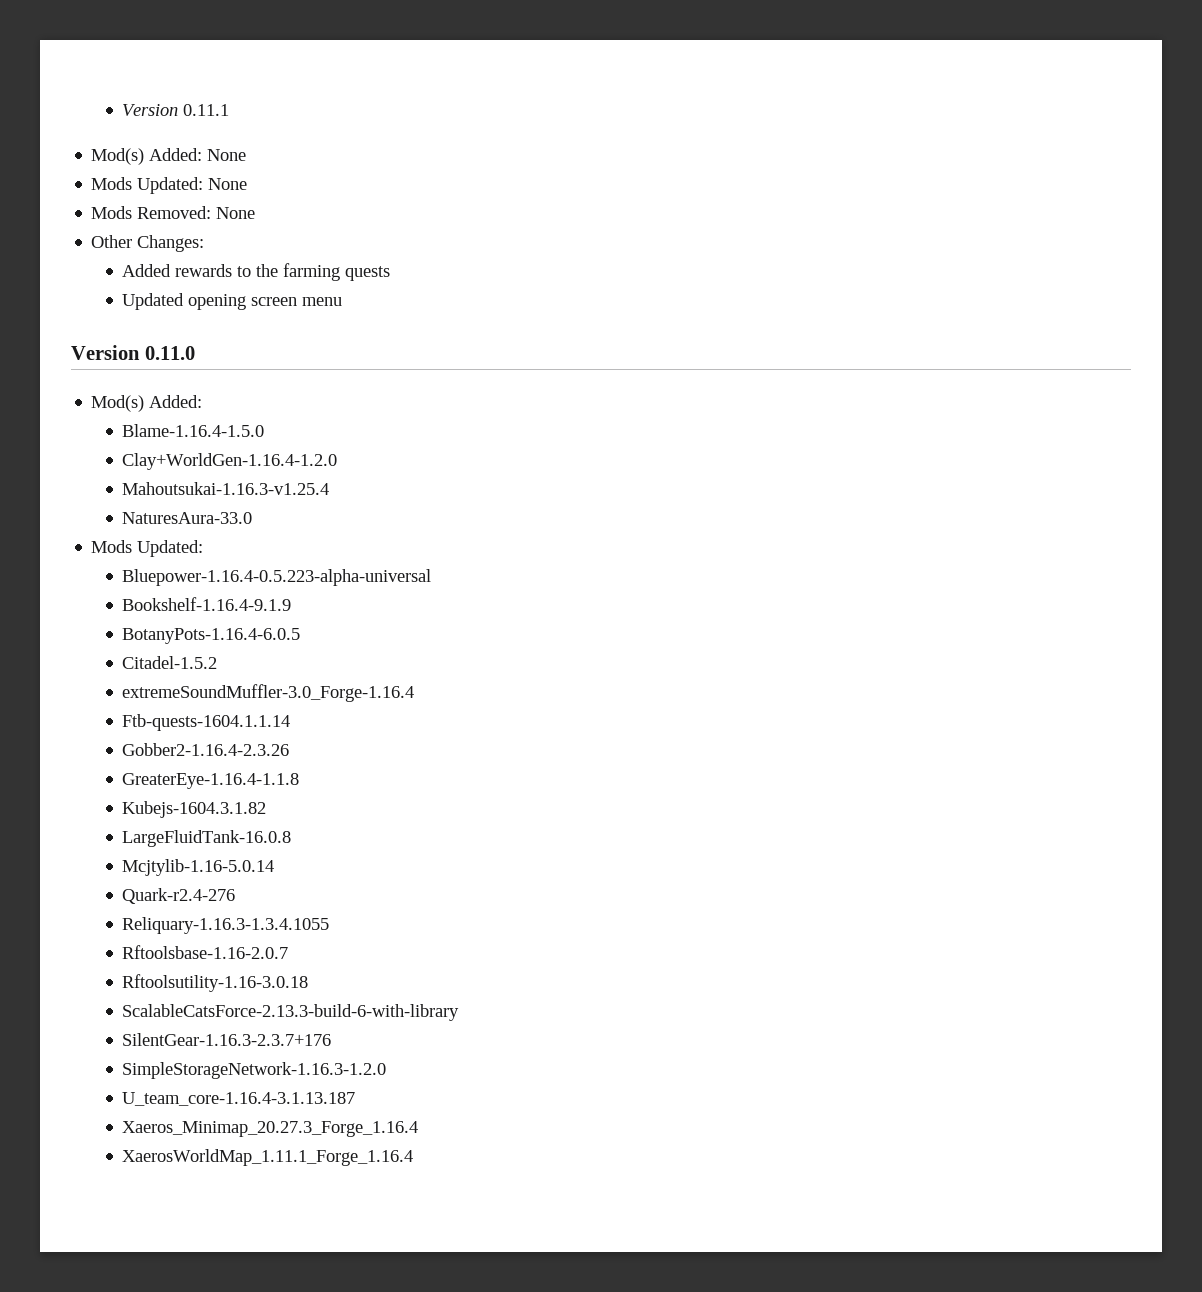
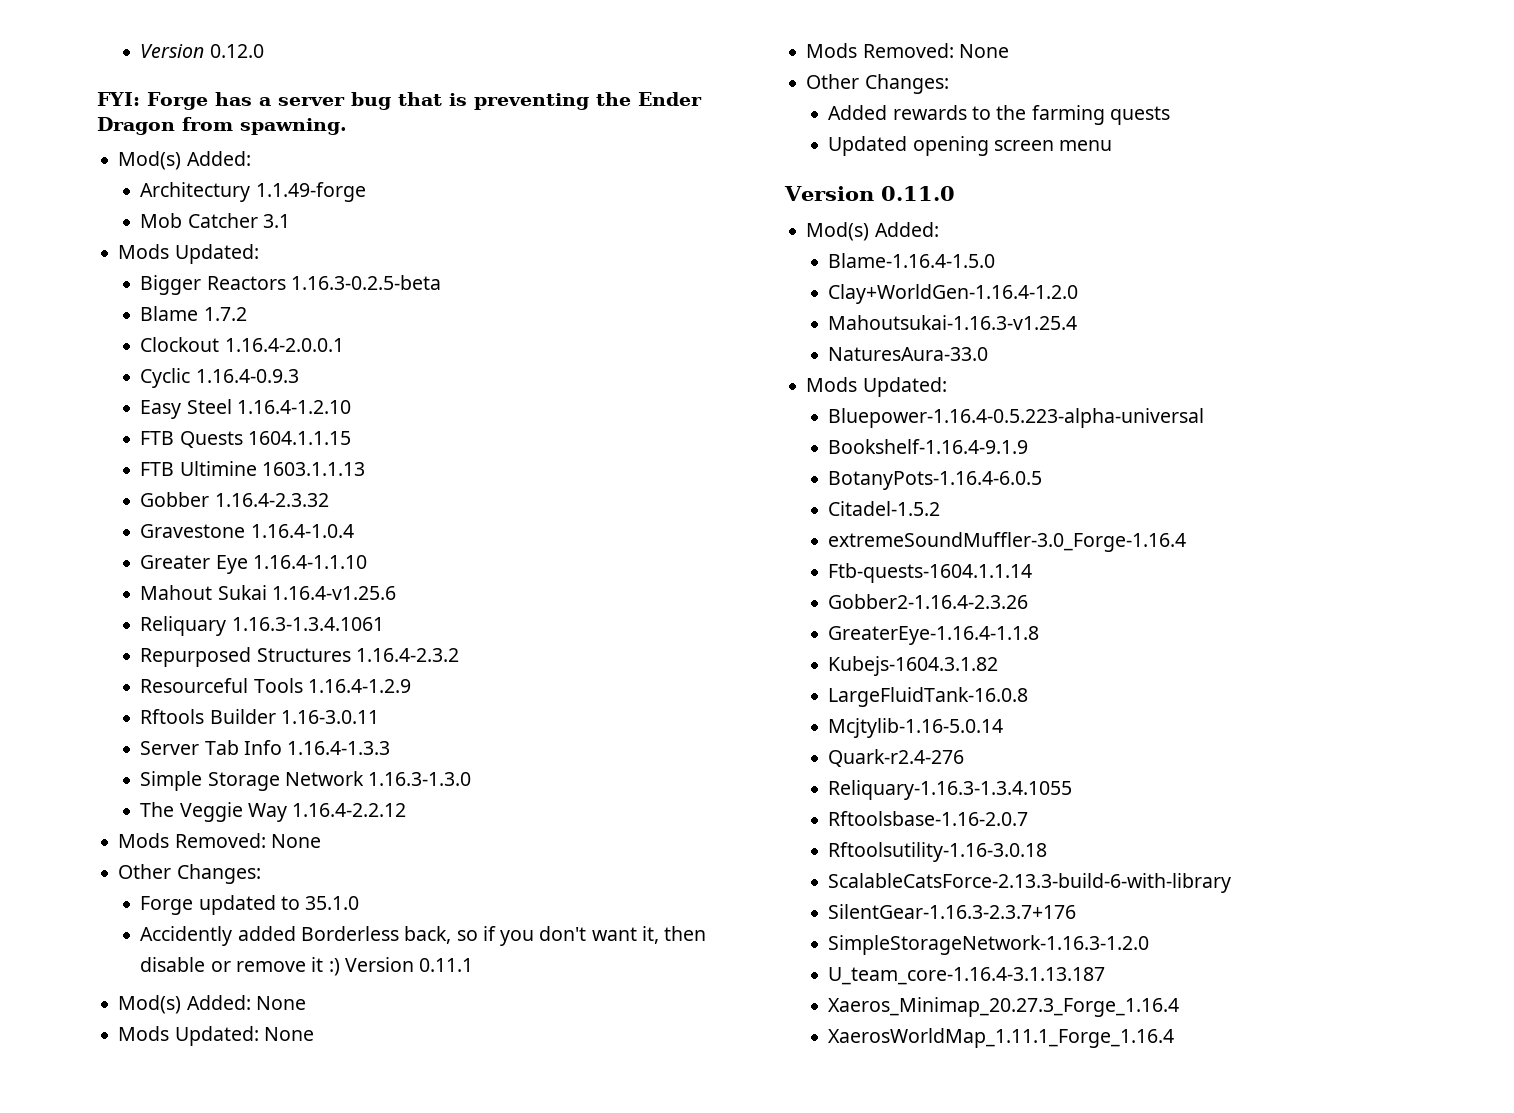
- Version 0.11.1
+ Version 0.12.0
+ FYI: Forge has a server bug that is preventing the Ender Dragon from spawning.
+ Mod(s) Added:
+ Architectury 1.1.49-forge
+ Mob Catcher 3.1
+ Mods Updated:
+ Bigger Reactors 1.16.3-0.2.5-beta
+ Blame 1.7.2
+ Clockout 1.16.4-2.0.0.1
+ Cyclic 1.16.4-0.9.3
+ Easy Steel 1.16.4-1.2.10
+ FTB Quests 1604.1.1.15
+ FTB Ultimine 1603.1.1.13
+ Gobber 1.16.4-2.3.32
+ Gravestone 1.16.4-1.0.4
+ Greater Eye 1.16.4-1.1.10
+ Mahout Sukai 1.16.4-v1.25.6
+ Reliquary 1.16.3-1.3.4.1061
+ Repurposed Structures 1.16.4-2.3.2
+ Resourceful Tools 1.16.4-1.2.9
+ Rftools Builder 1.16-3.0.11
+ Server Tab Info 1.16.4-1.3.3
+ Simple Storage Network 1.16.3-1.3.0
+ The Veggie Way 1.16.4-2.2.12
+ Mods Removed: None
+ Other Changes:
+ Forge updated to 35.1.0
+ Accidently added Borderless back, so if you don't want it, then disable or remove it :) Version 0.11.1

